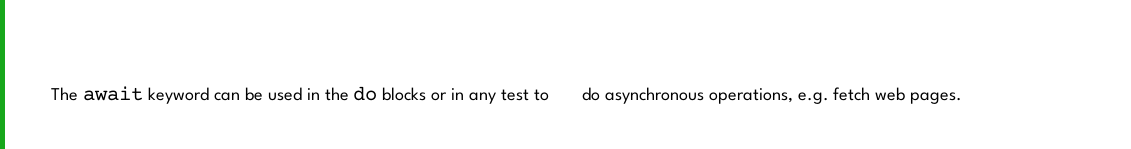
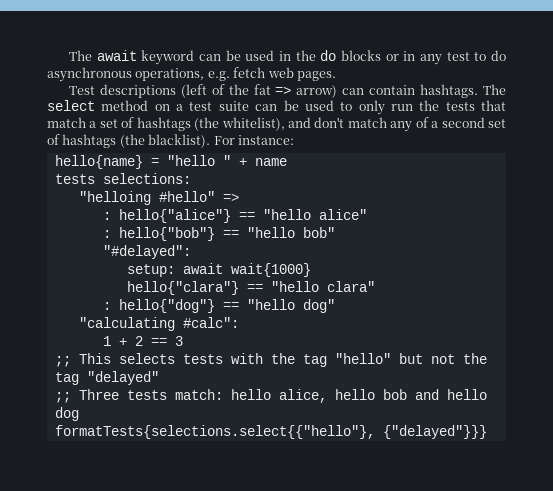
+ Test descriptions (left of the fat => arrow) can contain hashtags. The select method on a test suite can be used to only run the tests that match a set of hashtags (the whitelist), and don't match any of a second set of hashtags (the blacklist). For instance:
+ hello{name} = "hello " + name
+ tests selections:
+ "helloing #hello" =>
+ : hello{"alice"} == "hello alice"
+ : hello{"bob"} == "hello bob"
+ "#delayed":
+ setup: await wait{1000}
+ hello{"clara"} == "hello clara"
+ : hello{"dog"} == "hello dog"
+ "calculating #calc":
+ 1 + 2 == 3
+ ;; This selects tests with the tag "hello" but not the tag "delayed"
+ ;; Three tests match: hello alice, hello bob and hello dog
+ formatTests{selections.select{{"hello"}, {"delayed"}}}

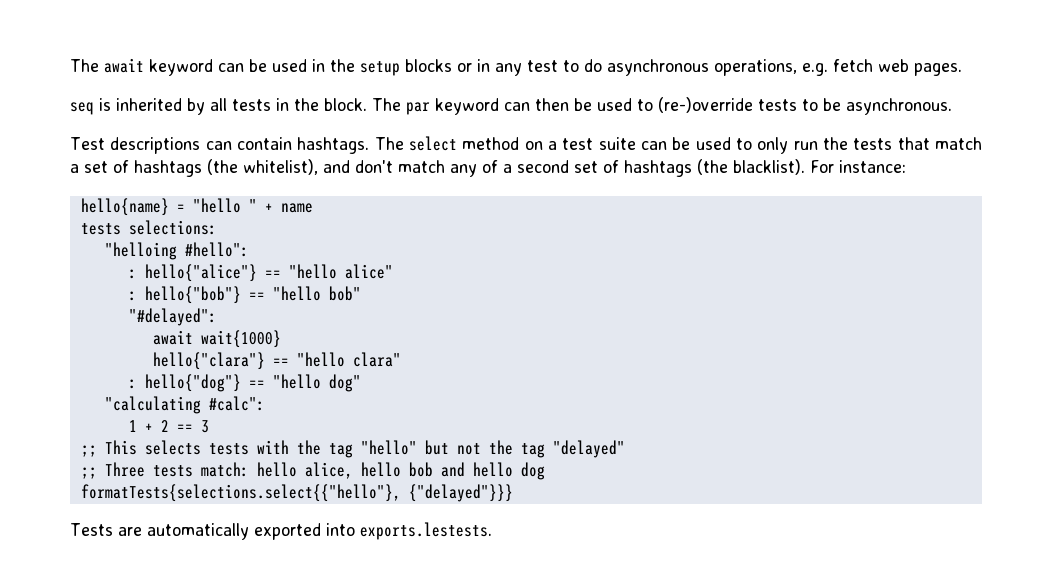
- The await keyword can be used in the do blocks or in any test to do asynchronous operations, e.g. fetch web pages.
+ The await keyword can be used in the setup blocks or in any test to do asynchronous operations, e.g. fetch web pages.
- Test descriptions (left of the fat => arrow) can contain hashtags.
+ seq is inherited by all tests in the block. The par keyword can then be used to (re-)override tests to be asynchronous.
+ Test descriptions can contain hashtags.
- "helloing #hello" =>
+ "helloing #hello":
- setup: await wait{1000}
+ await wait{1000}
+ Tests are automatically exported into exports.lestests.

